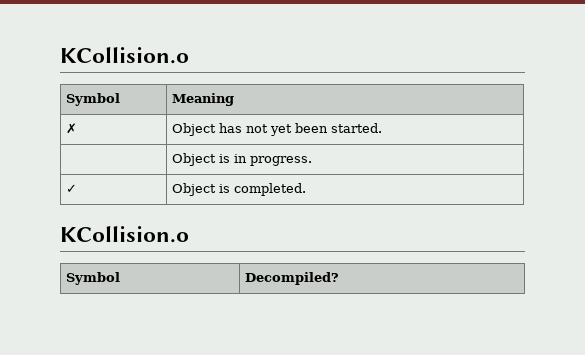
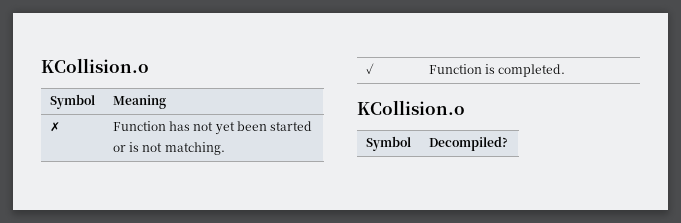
- ✗ | Object has not yet been started.
- | Object is in progress.
+ ✗ | Function has not yet been started or is not matching.
- ✓ | Object is completed.
+ ✓ | Function is completed.

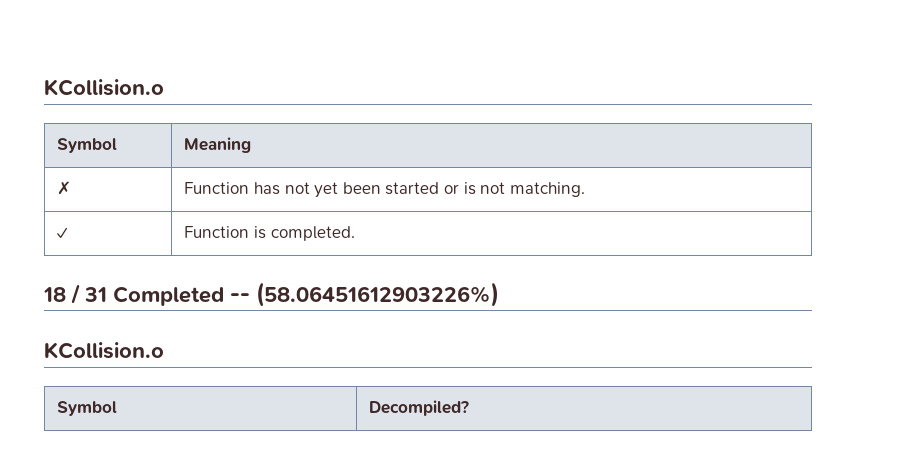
+ 18 / 31 Completed -- (58.06451612903226%)

